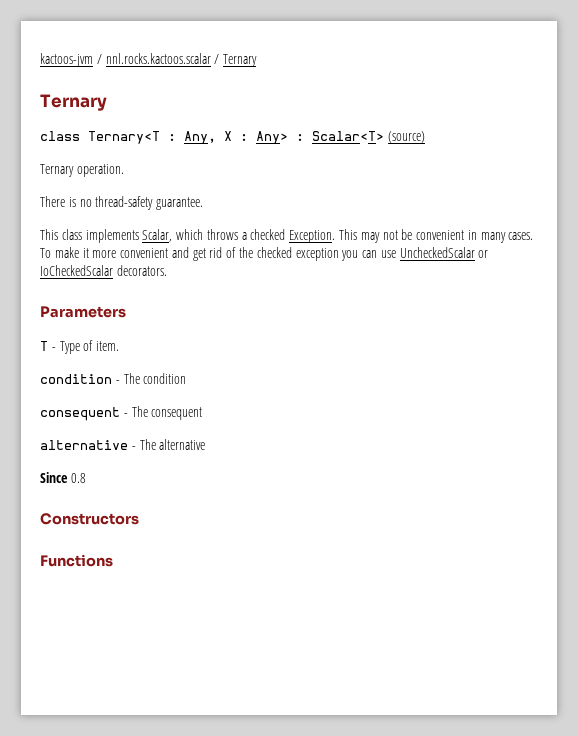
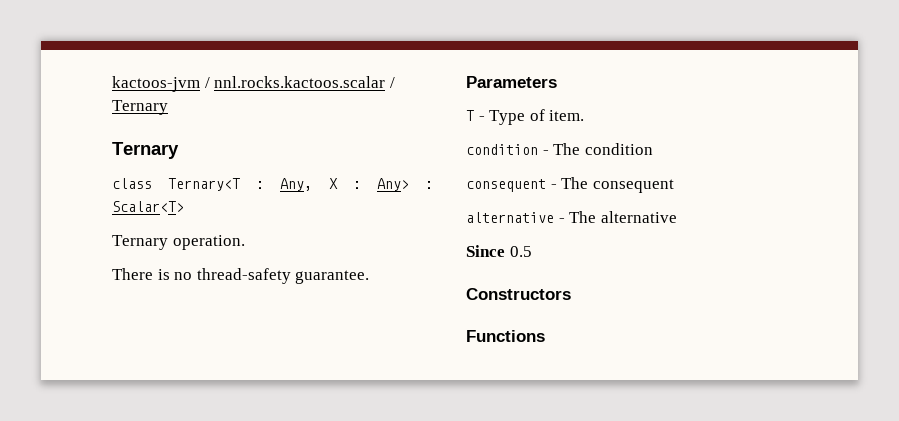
- class Ternary<T : Any, X : Any> : Scalar<T> (source)
+ class Ternary<T : Any, X : Any> : Scalar<T>
- This class implements Scalar, which throws a checked Exception. This may not be convenient in many cases. To make it more convenient and get rid of the checked exception you can use UncheckedScalar or IoCheckedScalar decorators.
- Since 0.8
+ Since 0.5

